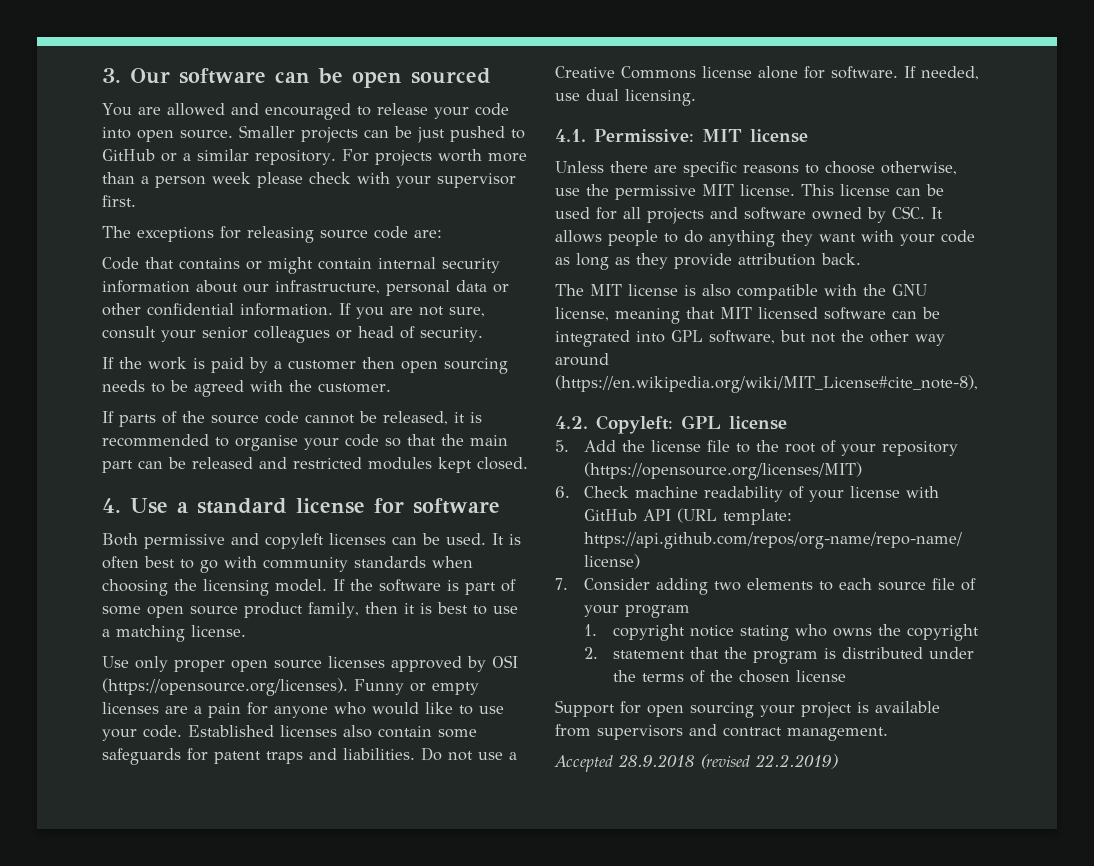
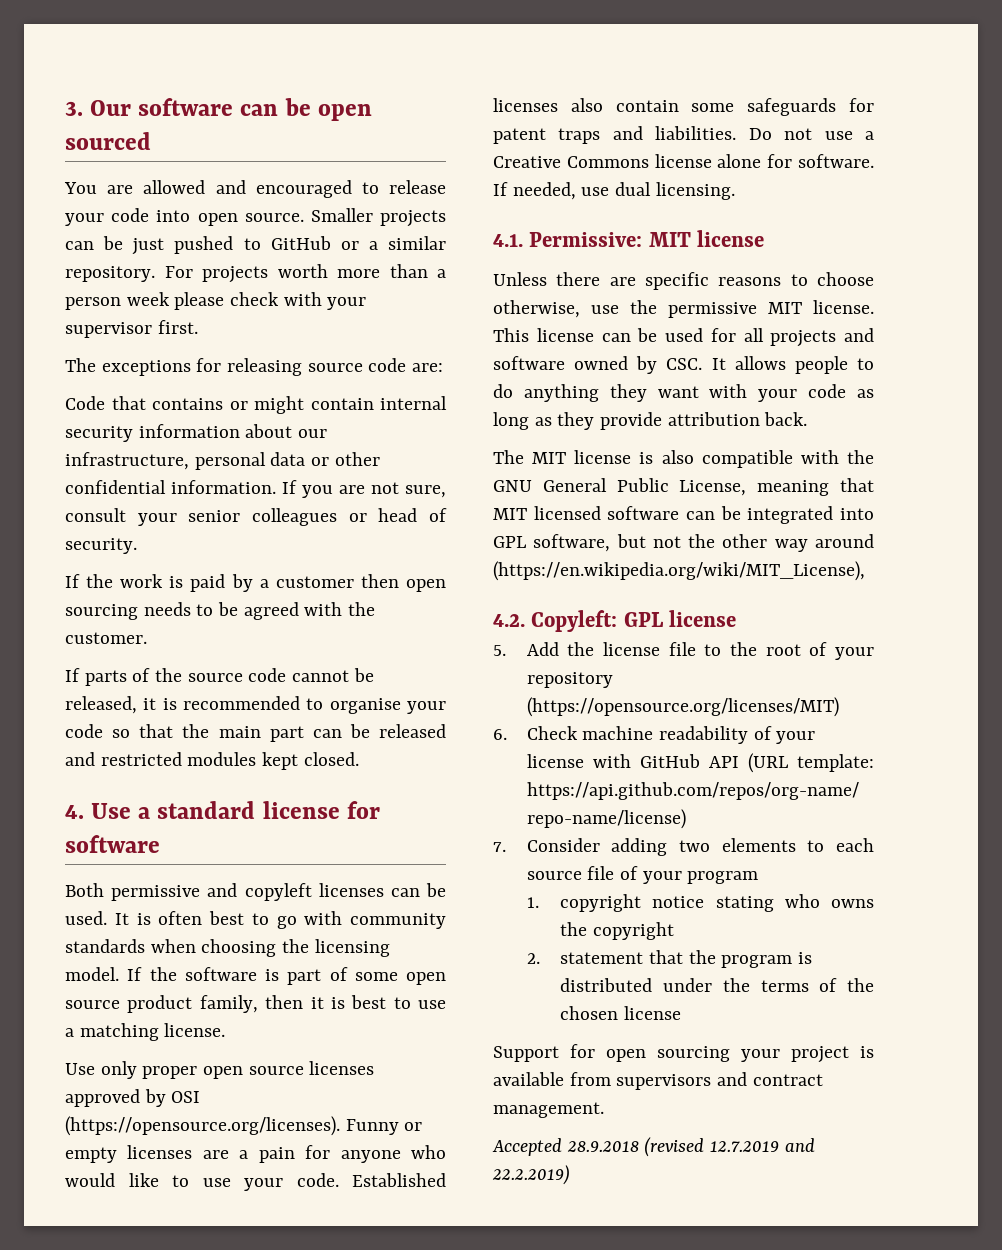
- The MIT license is also compatible with the GNU license, meaning that MIT licensed software can be integrated into GPL software, but not the other way around (https://en.wikipedia.org/wiki/MIT_License#cite_note-8),
+ The MIT license is also compatible with the GNU General Public License, meaning that MIT licensed software can be integrated into GPL software, but not the other way around (https://en.wikipedia.org/wiki/MIT_License),
- Accepted 28.9.2018 (revised 22.2.2019)
+ Accepted 28.9.2018 (revised 12.7.2019 and 22.2.2019)

